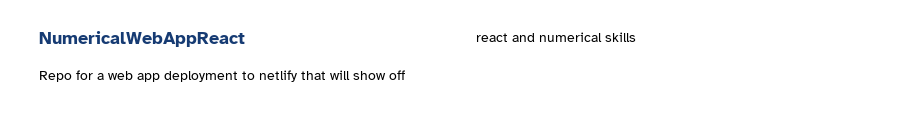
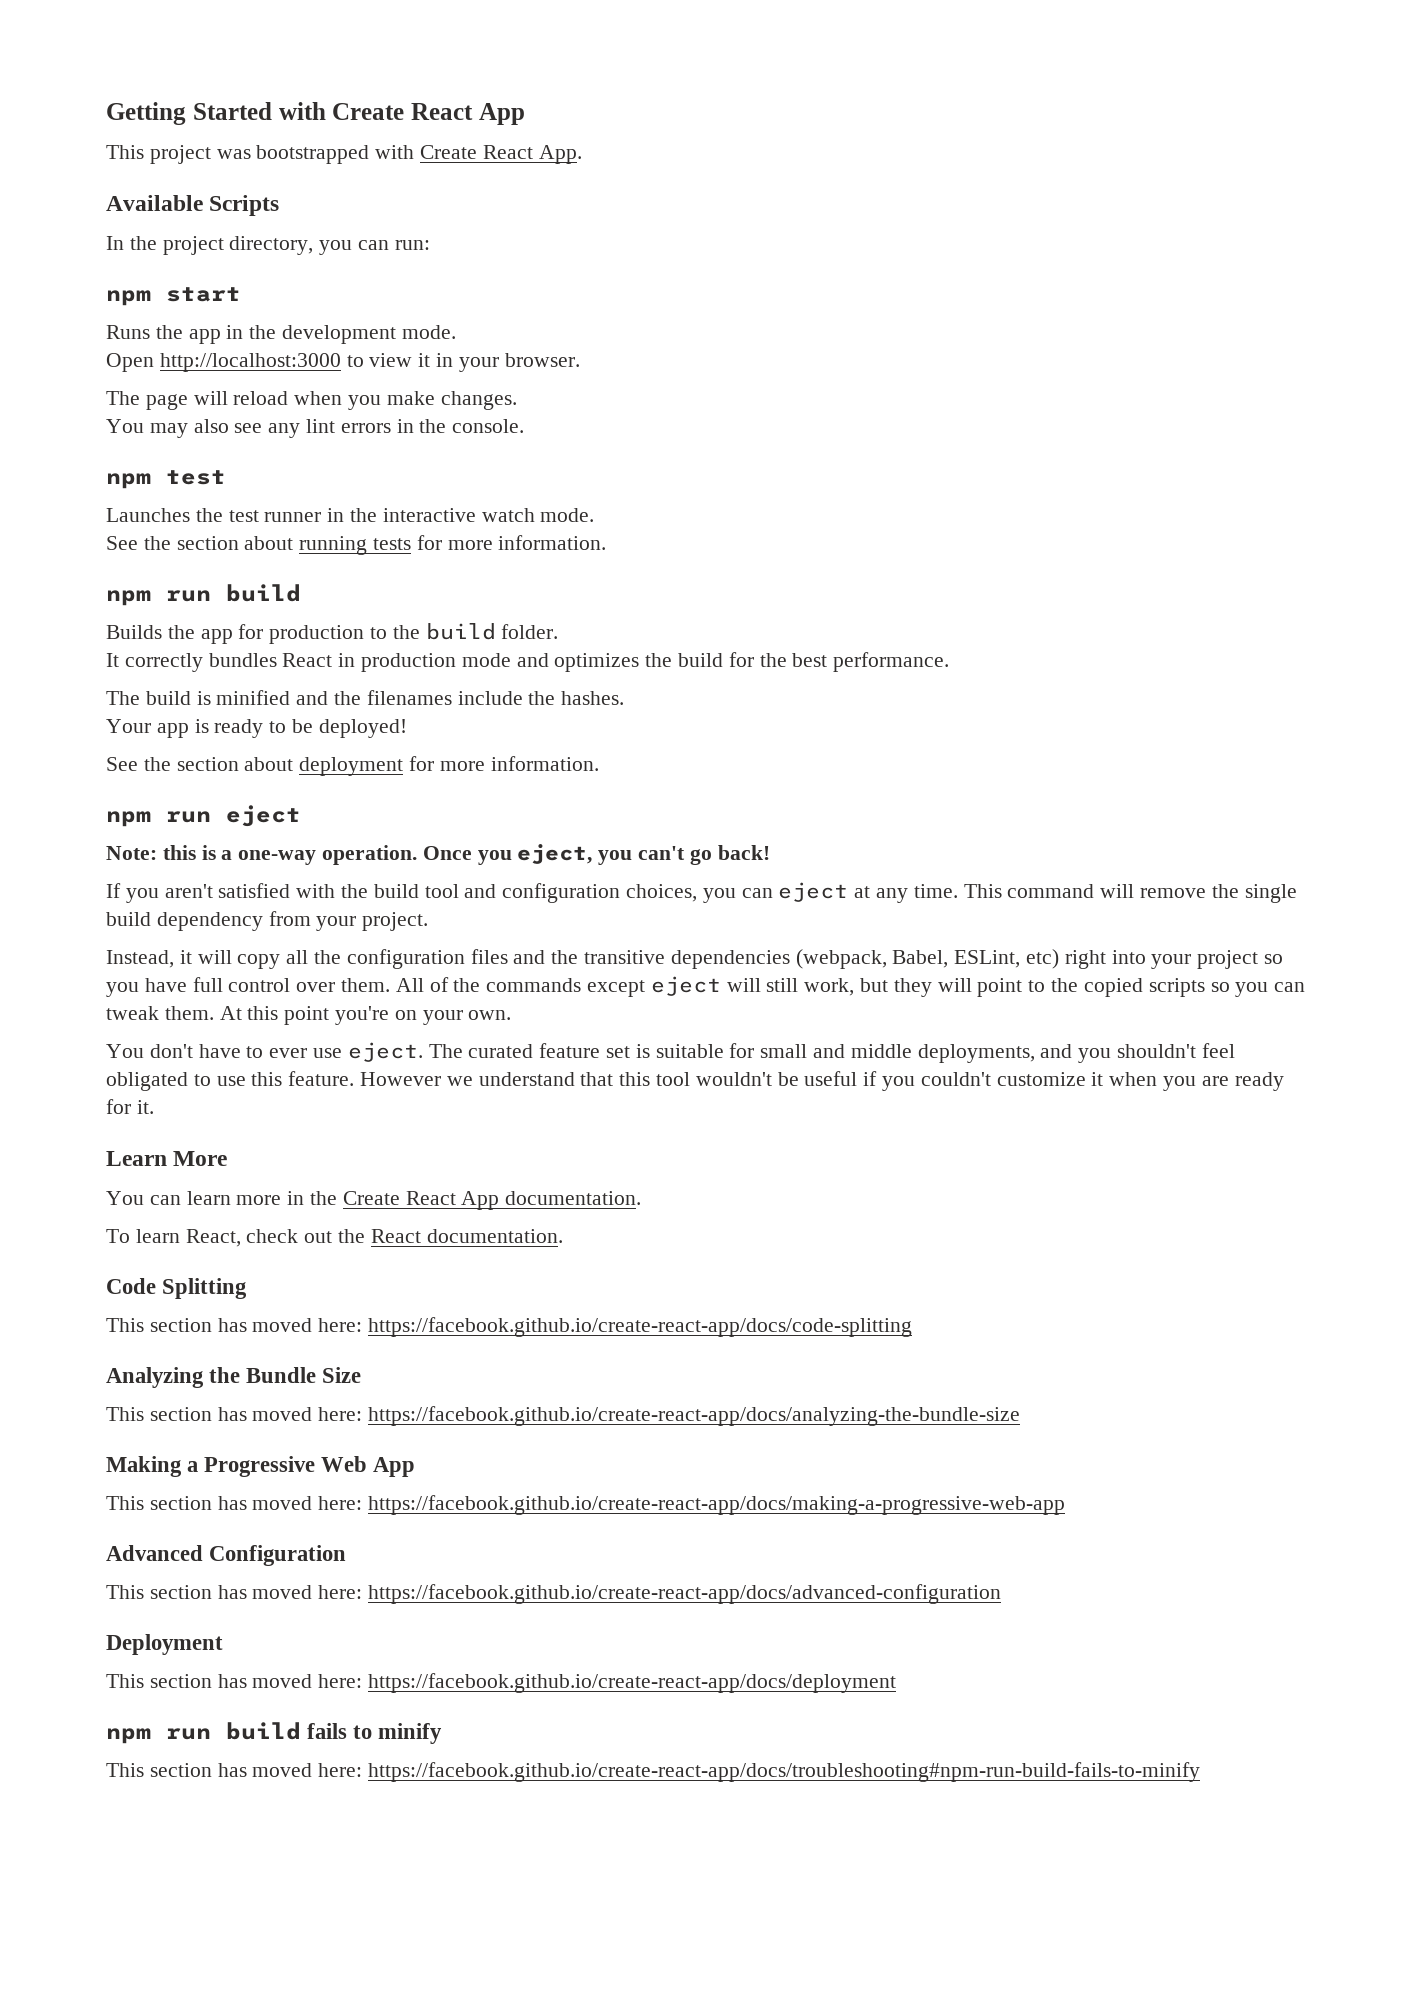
- NumericalWebAppReact
- Repo for a web app deployment to netlify that will show off react and numerical skills
+ Getting Started with Create React App
+ This project was bootstrapped with Create React App.
+ Available Scripts
+ In the project directory, you can run:
+ npm start
+ Runs the app in the development mode.
+ Open http://localhost:3000 to view it in your browser.
+ The page will reload when you make changes.
+ You may also see any lint errors in the console.
+ npm test
+ Launches the test runner in the interactive watch mode.
+ See the section about running tests for more information.
+ npm run build
+ Builds the app for production to the build folder.
+ It correctly bundles React in production mode and optimizes the build for the best performance.
+ The build is minified and the filenames include the hashes.
+ Your app is ready to be deployed!
+ See the section about deployment for more information.
+ npm run eject
+ Note: this is a one-way operation. Once you eject, you can't go back!
+ If you aren't satisfied with the build tool and configuration choices, you can eject at any time. This command will remove the single build dependency from your project.
+ Instead, it will copy all the configuration files and the transitive dependencies (webpack, Babel, ESLint, etc) right into your project so you have full control over them. All of the commands except eject will still work, but they will point to the copied scripts so you can tweak them. At this point you're on your own.
+ You don't have to ever use eject. The curated feature set is suitable for small and middle deployments, and you shouldn't feel obligated to use this feature. However we understand that this tool wouldn't be useful if you couldn't customize it when you are ready for it.
+ Learn More
+ You can learn more in the Create React App documentation.
+ To learn React, check out the React documentation.
+ Code Splitting
+ This section has moved here: https://facebook.github.io/create-react-app/docs/code-splitting
+ Analyzing the Bundle Size
+ This section has moved here: https://facebook.github.io/create-react-app/docs/analyzing-the-bundle-size
+ Making a Progressive Web App
+ This section has moved here: https://facebook.github.io/create-react-app/docs/making-a-progressive-web-app
+ Advanced Configuration
+ This section has moved here: https://facebook.github.io/create-react-app/docs/advanced-configuration
+ Deployment
+ This section has moved here: https://facebook.github.io/create-react-app/docs/deployment
+ npm run build fails to minify
+ This section has moved here: https://facebook.github.io/create-react-app/docs/troubleshooting#npm-run-build-fails-to-minify

